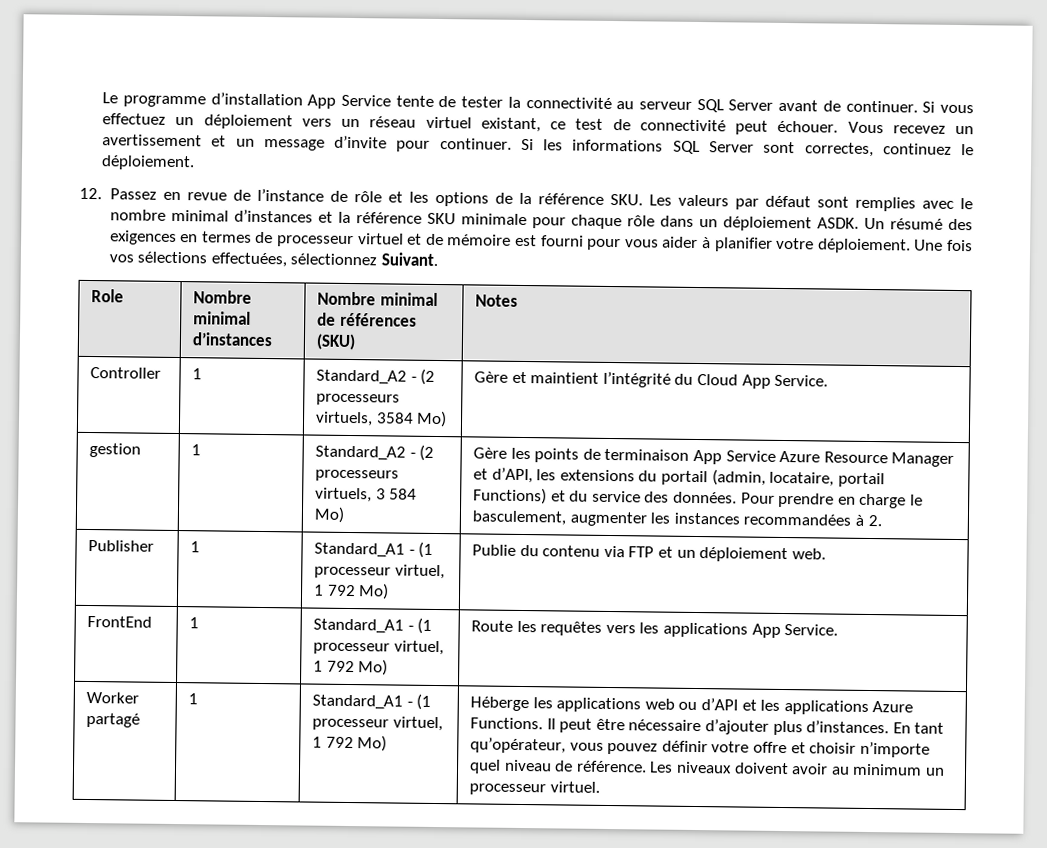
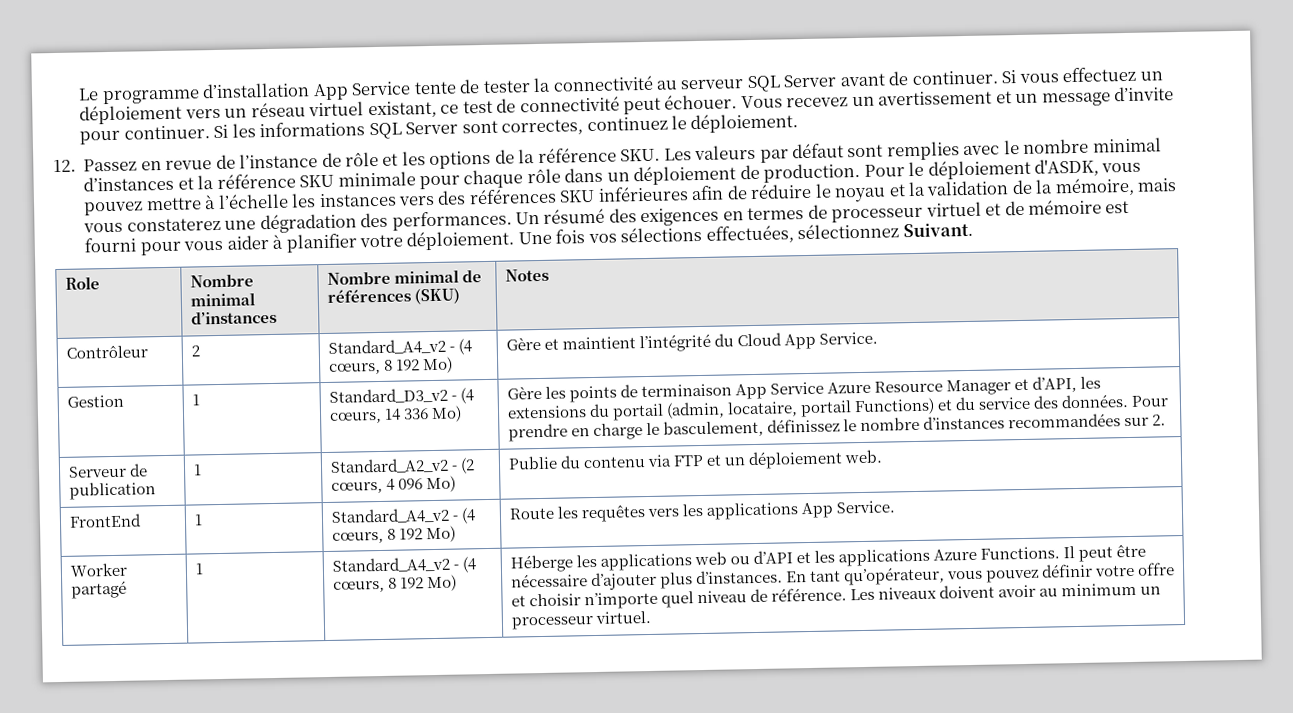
- 12. Passez en revue de l’instance de rôle et les options de la référence SKU. Les valeurs par défaut sont remplies avec le nombre minimal d’instances et la référence SKU minimale pour chaque rôle dans un déploiement ASDK.
+ 12. Passez en revue de l’instance de rôle et les options de la référence SKU. Les valeurs par défaut sont remplies avec le nombre minimal d’instances et la référence SKU minimale pour chaque rôle dans un déploiement de production. Pour le déploiement d'ASDK, vous pouvez mettre à l’échelle les instances vers des références SKU inférieures afin de réduire le noyau et la validation de la mémoire, mais vous constaterez une dégradation des performances.
- Controller | 1 | Standard_A2 - (2 processeurs virtuels, 3584 Mo) | Gère et maintient l’intégrité du Cloud App Service.
+ Contrôleur | 2 | Standard_A4_v2 - (4 cœurs, 8 192 Mo) | Gère et maintient l’intégrité du Cloud App Service.
- gestion | 1 | Standard_A2 - (2 processeurs virtuels, 3 584 Mo)
+ Gestion | 1 | Standard_D3_v2 - (4 cœurs, 14 336 Mo)
- Pour prendre en charge le basculement, augmenter les instances recommandées à 2.
- Publisher | 1 | Standard_A1 - (1 processeur virtuel, 1 792 Mo) | Publie du contenu via FTP et un déploiement web.
+ Pour prendre en charge le basculement, définissez le nombre d’instances recommandées sur 2.
+ Serveur de publication | 1 | Standard_A2_v2 - (2 cœurs, 4 096 Mo) | Publie du contenu via FTP et un déploiement web.
- FrontEnd | 1 | Standard_A1 - (1 processeur virtuel, 1 792 Mo) | Route les requêtes vers les applications App Service.
+ FrontEnd | 1 | Standard_A4_v2 - (4 cœurs, 8 192 Mo) | Route les requêtes vers les applications App Service.
- Worker partagé | 1 | Standard_A1 - (1 processeur virtuel, 1 792 Mo)
+ Worker partagé | 1 | Standard_A4_v2 - (4 cœurs, 8 192 Mo)

